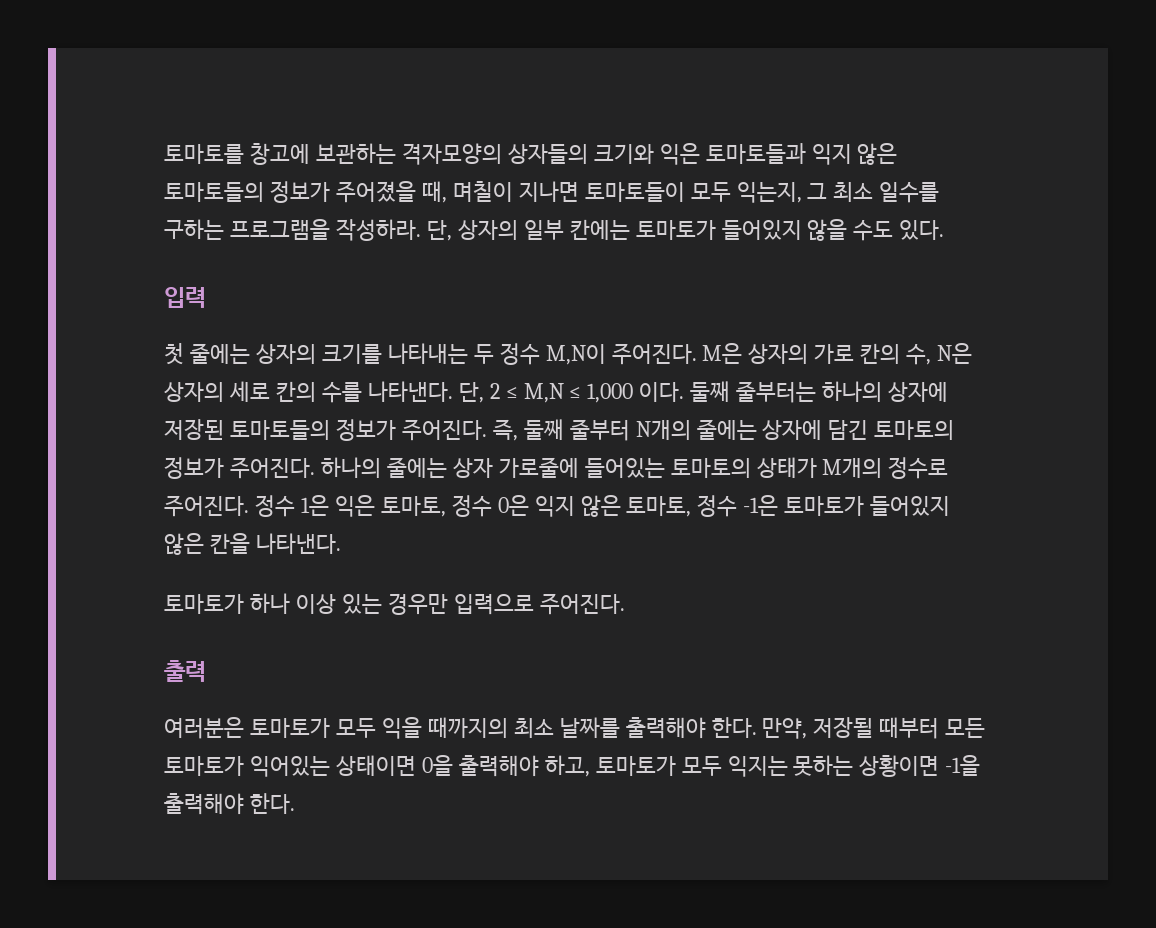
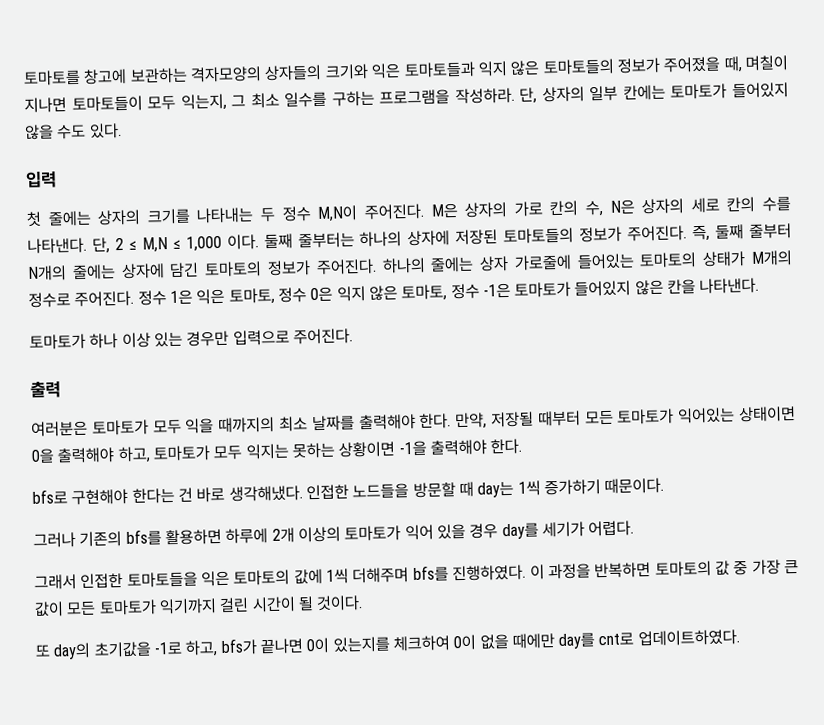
+ bfs로 구현해야 한다는 건 바로 생각해냈다. 인접한 노드들을 방문할 때 day는 1씩 증가하기 때문이다.
+ 그러나 기존의 bfs를 활용하면 하루에 2개 이상의 토마토가 익어 있을 경우 day를 세기가 어렵다.
+ 그래서 인접한 토마토들을 익은 토마토의 값에 1씩 더해주며 bfs를 진행하였다. 이 과정을 반복하면 토마토의 값 중 가장 큰 값이 모든 토마토가 익기까지 걸린 시간이 될 것이다.
+ 또 day의 초기값을 -1로 하고, bfs가 끝나면 0이 있는지를 체크하여 0이 없을 때에만 day를 cnt로 업데이트하였다.

